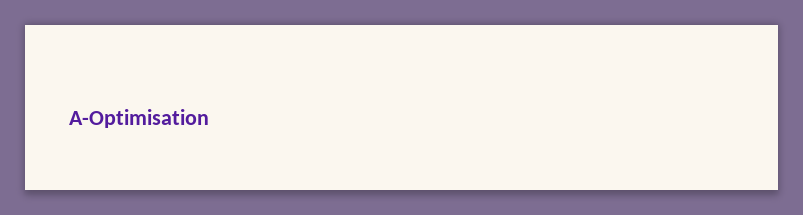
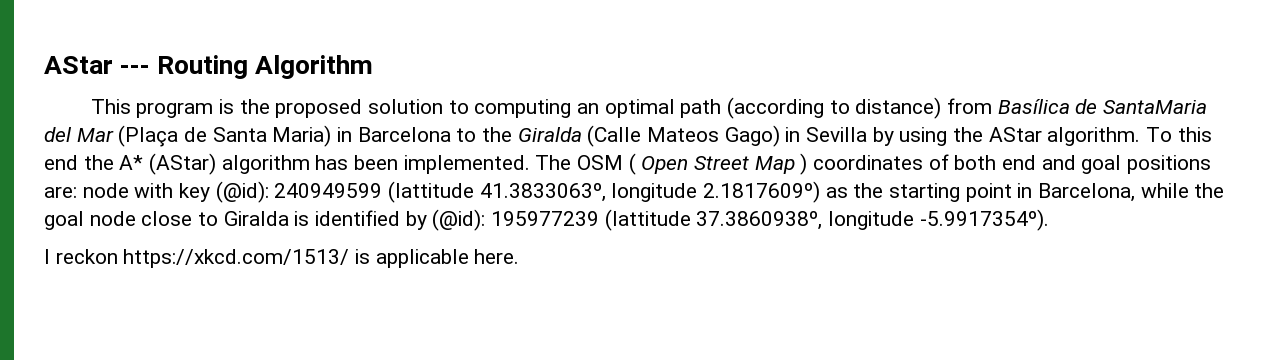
- A-Optimisation
+ AStar --- Routing Algorithm
+ This program is the proposed solution to computing an optimal path (according to distance) from Basílica de SantaMaria del Mar (Plaça de Santa Maria) in Barcelona to the Giralda (Calle Mateos Gago) in Sevilla by using the AStar algorithm. To this end the A* (AStar) algorithm has been implemented. The OSM ( Open Street Map ) coordinates of both end and goal positions are: node with key (@id): 240949599 (lattitude 41.3833063º, longitude 2.1817609º) as the starting point in Barcelona, while the goal node close to Giralda is identified by (@id): 195977239 (lattitude 37.3860938º, longitude -5.9917354º).
+ I reckon https://xkcd.com/1513/ is applicable here.

